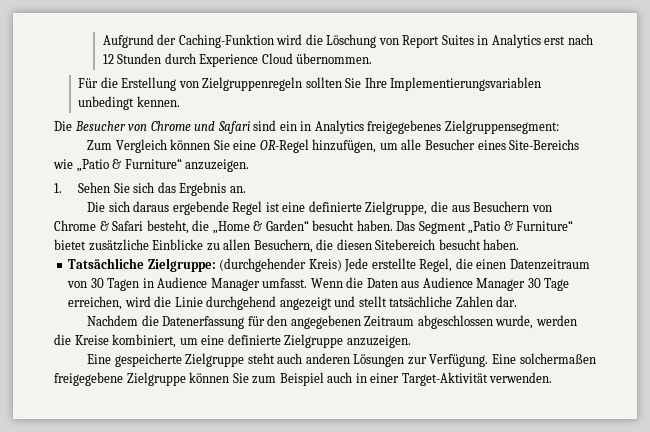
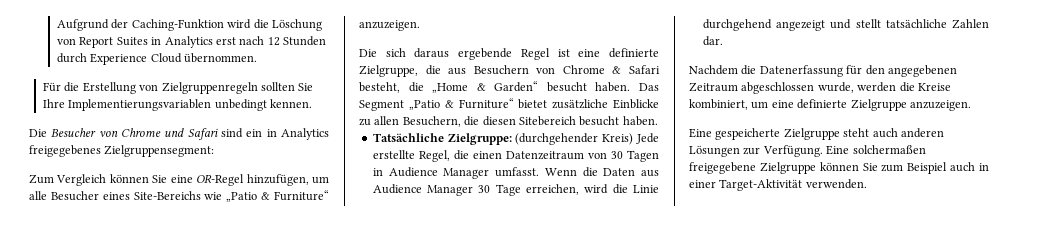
- 1. Sehen Sie sich das Ergebnis an.

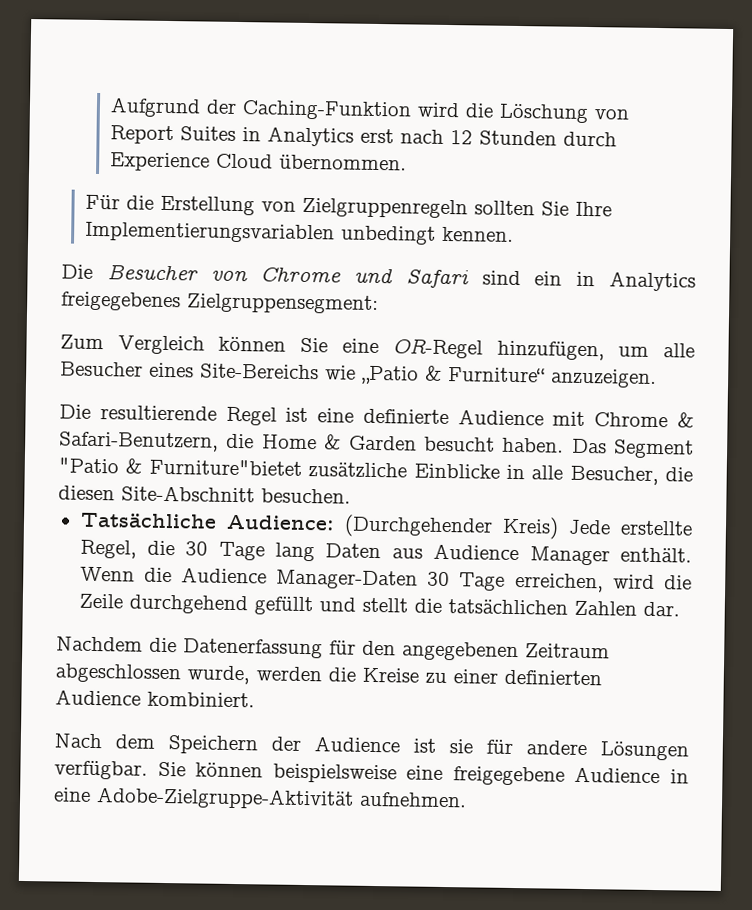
- Die sich daraus ergebende Regel ist eine definierte Zielgruppe, die aus Besuchern von Chrome & Safari besteht, die „Home & Garden“ besucht haben. Das Segment „Patio & Furniture“ bietet zusätzliche Einblicke zu allen Besuchern, die diesen Sitebereich besucht haben.
+ Die resultierende Regel ist eine definierte Audience mit Chrome & Safari-Benutzern, die Home & Garden besucht haben. Das Segment "Patio & Furniture"bietet zusätzliche Einblicke in alle Besucher, die diesen Site-Abschnitt besuchen.
- Tatsächliche Zielgruppe: (durchgehender Kreis) Jede erstellte Regel, die einen Datenzeitraum von 30 Tagen in Audience Manager umfasst. Wenn die Daten aus Audience Manager 30 Tage erreichen, wird die Linie durchgehend angezeigt und stellt tatsächliche Zahlen dar.
+ Tatsächliche Audience: (Durchgehender Kreis) Jede erstellte Regel, die 30 Tage lang Daten aus Audience Manager enthält. Wenn die Audience Manager-Daten 30 Tage erreichen, wird die Zeile durchgehend gefüllt und stellt die tatsächlichen Zahlen dar.
- Nachdem die Datenerfassung für den angegebenen Zeitraum abgeschlossen wurde, werden die Kreise kombiniert, um eine definierte Zielgruppe anzuzeigen.
- Eine gespeicherte Zielgruppe steht auch anderen Lösungen zur Verfügung. Eine solchermaßen freigegebene Zielgruppe können Sie zum Beispiel auch in einer Target-Aktivität verwenden.
+ Nachdem die Datenerfassung für den angegebenen Zeitraum abgeschlossen wurde, werden die Kreise zu einer definierten Audience kombiniert.
+ Nach dem Speichern der Audience ist sie für andere Lösungen verfügbar. Sie können beispielsweise eine freigegebene Audience in eine Adobe-Zielgruppe-Aktivität aufnehmen.

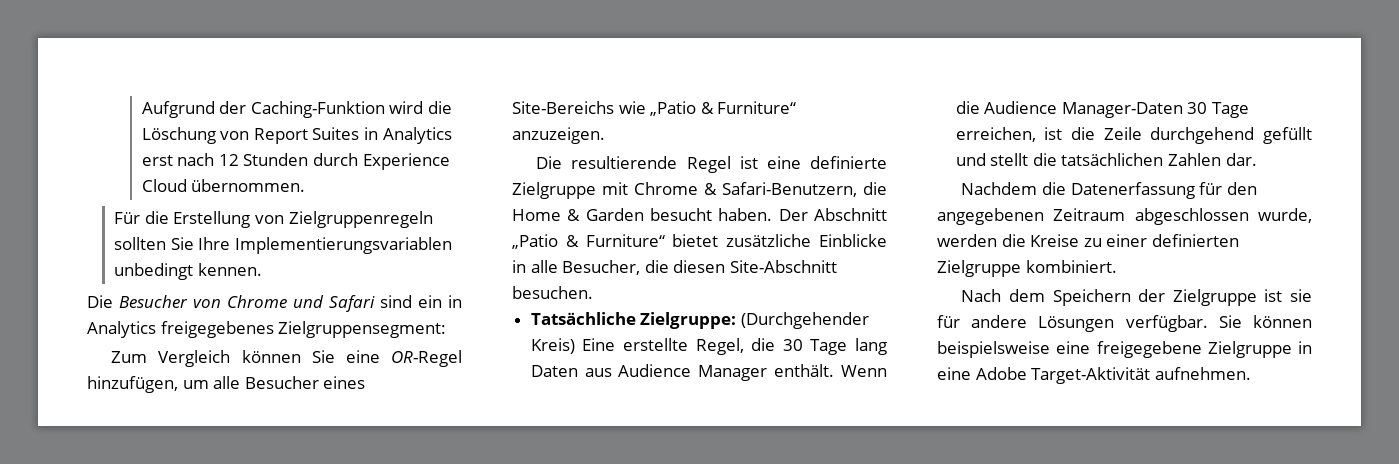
- Die resultierende Regel ist eine definierte Audience mit Chrome & Safari-Benutzern, die Home & Garden besucht haben.
+ Die resultierende Regel ist eine definierte Zielgruppe mit Chrome & Safari-Benutzern, die Home & Garden besucht haben.
- Das Segment "Patio & Furniture"bietet zusätzliche Einblicke in alle Besucher, die diesen Site-Abschnitt besuchen.
+ Der Abschnitt „Patio & Furniture“ bietet zusätzliche Einblicke in alle Besucher, die diesen Site-Abschnitt besuchen.
- Tatsächliche Audience: (Durchgehender Kreis) Jede erstellte Regel, die 30 Tage lang Daten aus Audience Manager enthält.
+ Tatsächliche Zielgruppe: (Durchgehender Kreis) Eine erstellte Regel, die 30 Tage lang Daten aus Audience Manager enthält.
- Wenn die Audience Manager-Daten 30 Tage erreichen, wird die Zeile durchgehend gefüllt und stellt die tatsächlichen Zahlen dar.
+ Wenn die Audience Manager-Daten 30 Tage erreichen, ist die Zeile durchgehend gefüllt und stellt die tatsächlichen Zahlen dar.
- Nachdem die Datenerfassung für den angegebenen Zeitraum abgeschlossen wurde, werden die Kreise zu einer definierten Audience kombiniert.
+ Nachdem die Datenerfassung für den angegebenen Zeitraum abgeschlossen wurde, werden die Kreise zu einer definierten Zielgruppe kombiniert.
- Nach dem Speichern der Audience ist sie für andere Lösungen verfügbar.
+ Nach dem Speichern der Zielgruppe ist sie für andere Lösungen verfügbar.
- Sie können beispielsweise eine freigegebene Audience in eine Adobe-Zielgruppe-Aktivität aufnehmen.
+ Sie können beispielsweise eine freigegebene Zielgruppe in eine Adobe Target-Aktivität aufnehmen.

